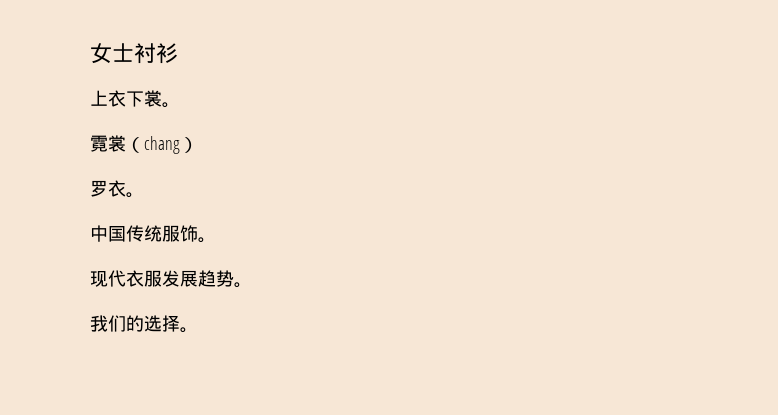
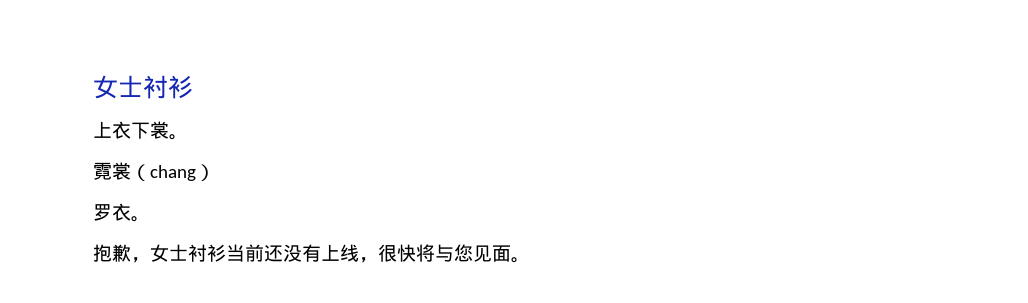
- 中国传统服饰。
- 现代衣服发展趋势。
- 我们的选择。
+ 抱歉，女士衬衫当前还没有上线，很快将与您见面。

